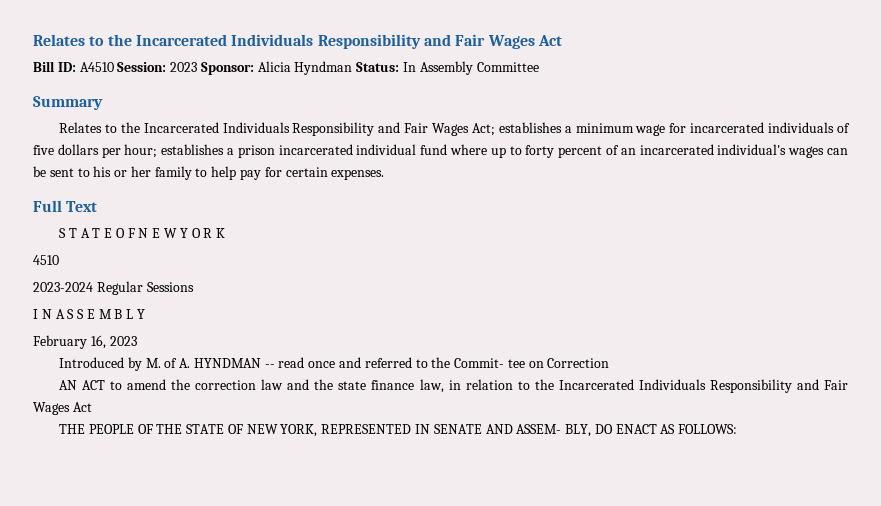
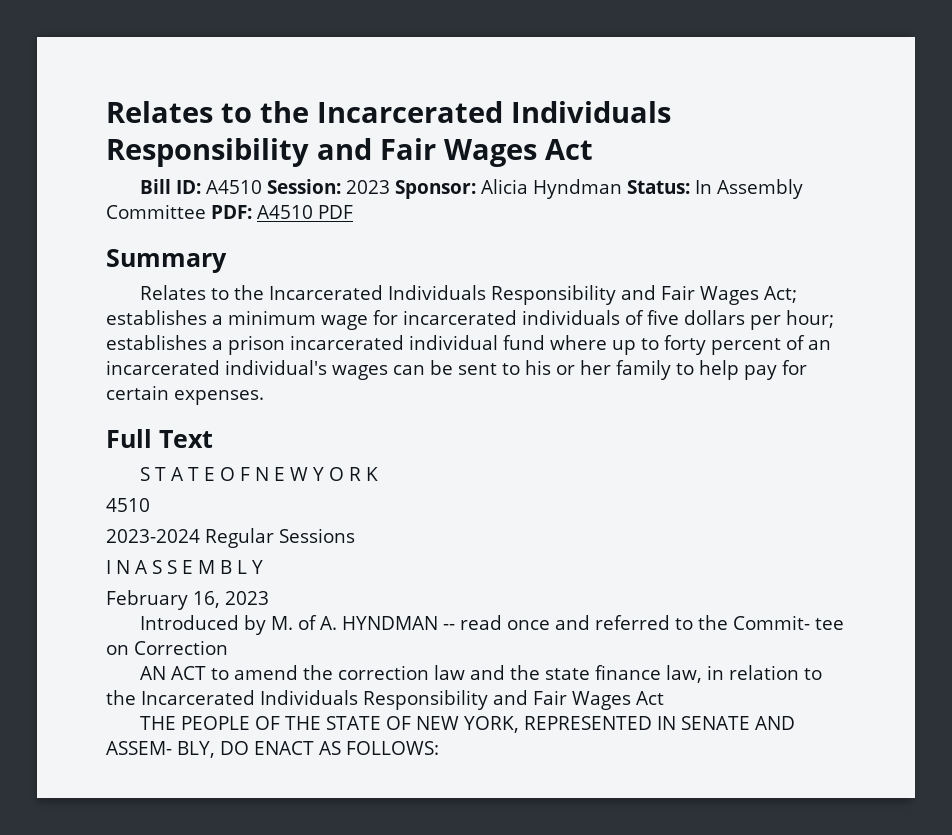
- Bill ID: A4510 Session: 2023 Sponsor: Alicia Hyndman Status: In Assembly Committee
+ Bill ID: A4510 Session: 2023 Sponsor: Alicia Hyndman Status: In Assembly Committee PDF: A4510 PDF

